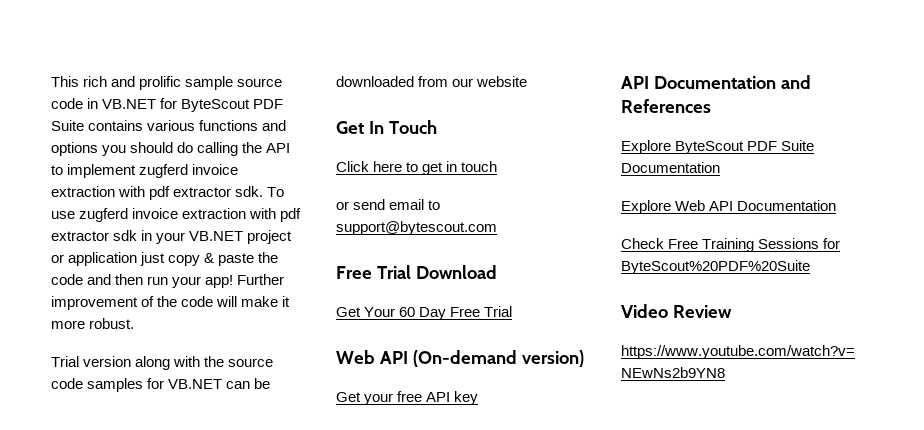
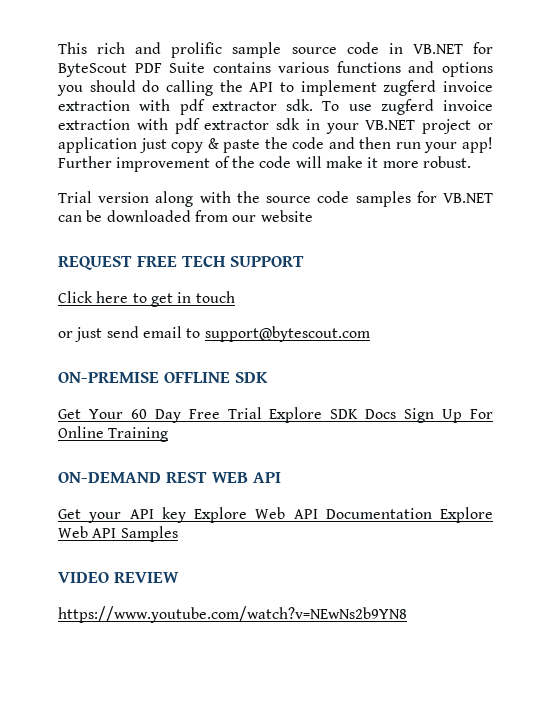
- Get In Touch
+ REQUEST FREE TECH SUPPORT
- or send email to support@bytescout.com
+ or just send email to support@bytescout.com
- Free Trial Download
+ ON-PREMISE OFFLINE SDK
- Get Your 60 Day Free Trial
- Web API (On-demand version)
+ Get Your 60 Day Free Trial Explore SDK Docs Sign Up For Online Training
+ ON-DEMAND REST WEB API
- Get your free API key
- API Documentation and References
- Explore ByteScout PDF Suite Documentation
- Explore Web API Documentation
- Check Free Training Sessions for ByteScout%20PDF%20Suite
- Video Review
+ Get your API key Explore Web API Documentation Explore Web API Samples
+ VIDEO REVIEW

